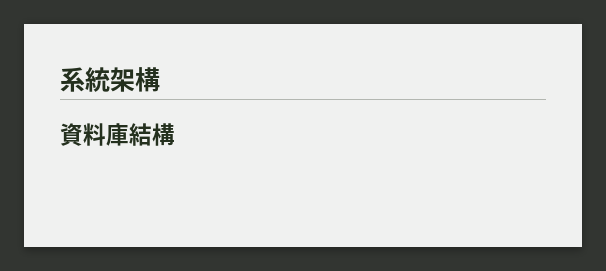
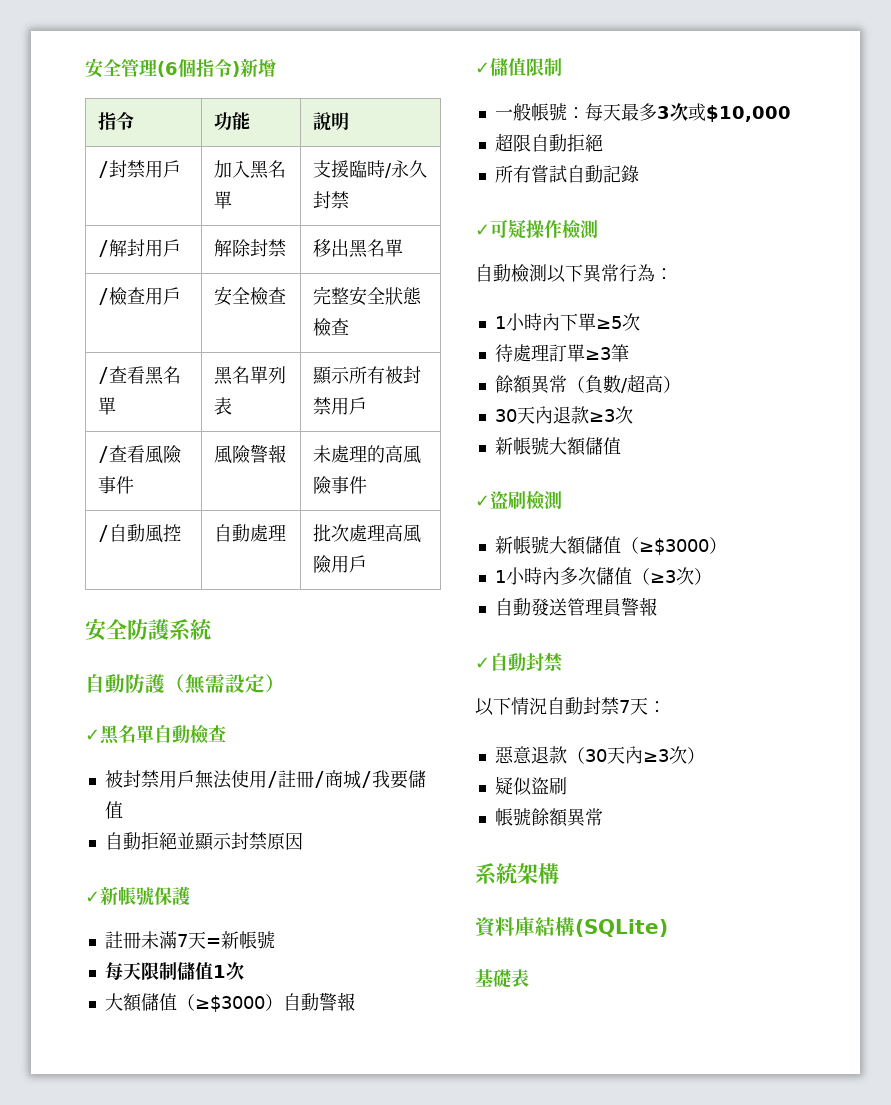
+ 安全管理(6個指令)新增
+ 指令 | 功能 | 說明
+ /封禁用戶 | 加入黑名單 | 支援臨時/永久封禁
+ /解封用戶 | 解除封禁 | 移出黑名單
+ /檢查用戶 | 安全檢查 | 完整安全狀態檢查
+ /查看黑名單 | 黑名單列表 | 顯示所有被封禁用戶
+ /查看風險事件 | 風險警報 | 未處理的高風險事件
+ /自動風控 | 自動處理 | 批次處理高風險用戶
+ 安全防護系統
+ 自動防護（無需設定）
+ ✓黑名單自動檢查
+ 被封禁用戶無法使用/註冊/商城/我要儲值
+ 自動拒絕並顯示封禁原因
+ ✓新帳號保護
+ 註冊未滿7天=新帳號
+ 每天限制儲值1次
+ 大額儲值（≥$3000）自動警報
+ ✓儲值限制
+ 一般帳號：每天最多3次或$10,000
+ 超限自動拒絕
+ 所有嘗試自動記錄
+ ✓可疑操作檢測
+ 自動檢測以下異常行為：
+ 1小時內下單≥5次
+ 待處理訂單≥3筆
+ 餘額異常（負數/超高）
+ 30天內退款≥3次
+ 新帳號大額儲值
+ ✓盜刷檢測
+ 新帳號大額儲值（≥$3000）
+ 1小時內多次儲值（≥3次）
+ 自動發送管理員警報
+ ✓自動封禁
+ 以下情況自動封禁7天：
+ 惡意退款（30天內≥3次）
+ 疑似盜刷
+ 帳號餘額異常
- 資料庫結構
+ 資料庫結構(SQLite)
+ 基礎表

